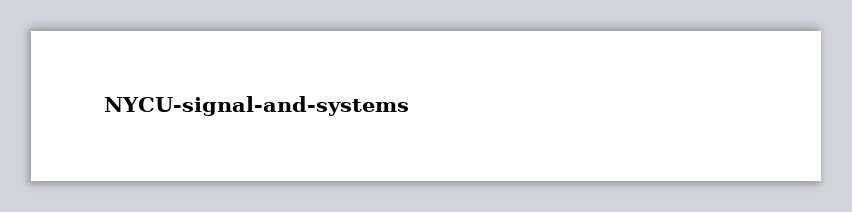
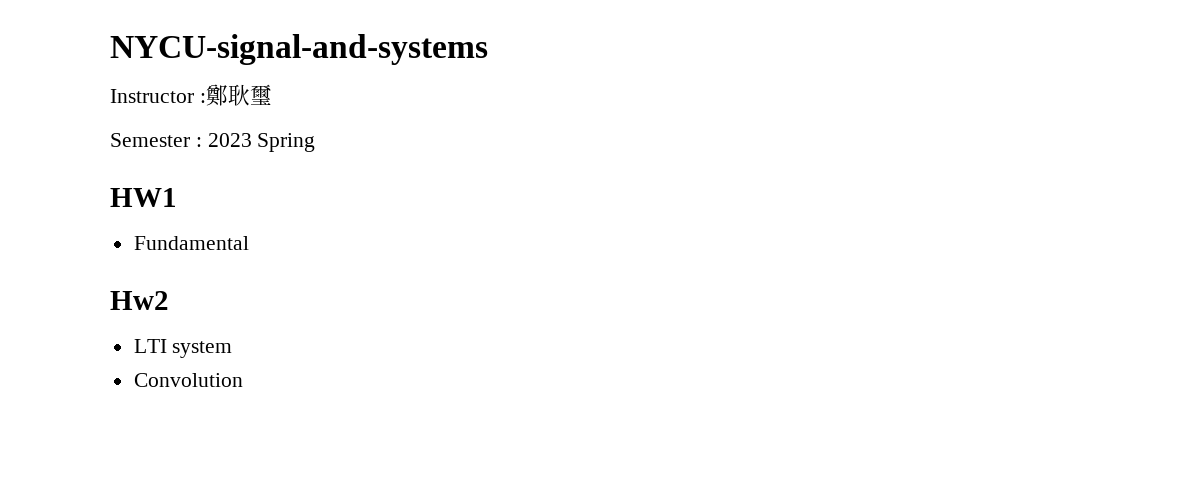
+ Instructor :鄭耿璽
+ Semester : 2023 Spring
+ HW1
+ Fundamental
+ Hw2
+ LTI system
+ Convolution

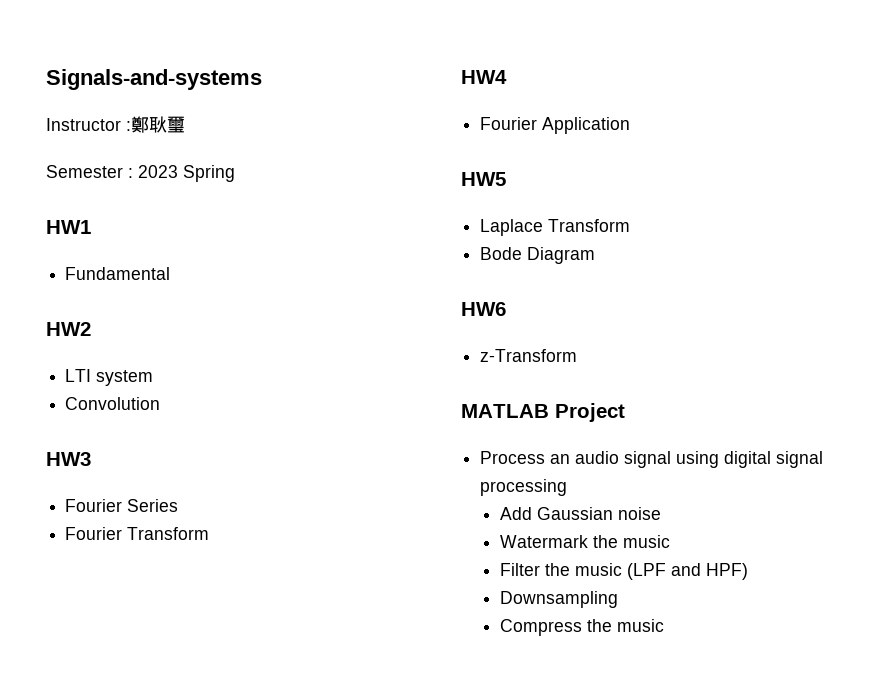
- NYCU-signal-and-systems
+ Signals-and-systems
- Hw2
+ HW2
+ HW3
+ Fourier Series
+ Fourier Transform
+ HW4
+ Fourier Application
+ HW5
+ Laplace Transform
+ Bode Diagram
+ HW6
+ z-Transform
+ MATLAB Project
+ Process an audio signal using digital signal processing
+ Add Gaussian noise
+ Watermark the music
+ Filter the music (LPF and HPF)
+ Downsampling
+ Compress the music

